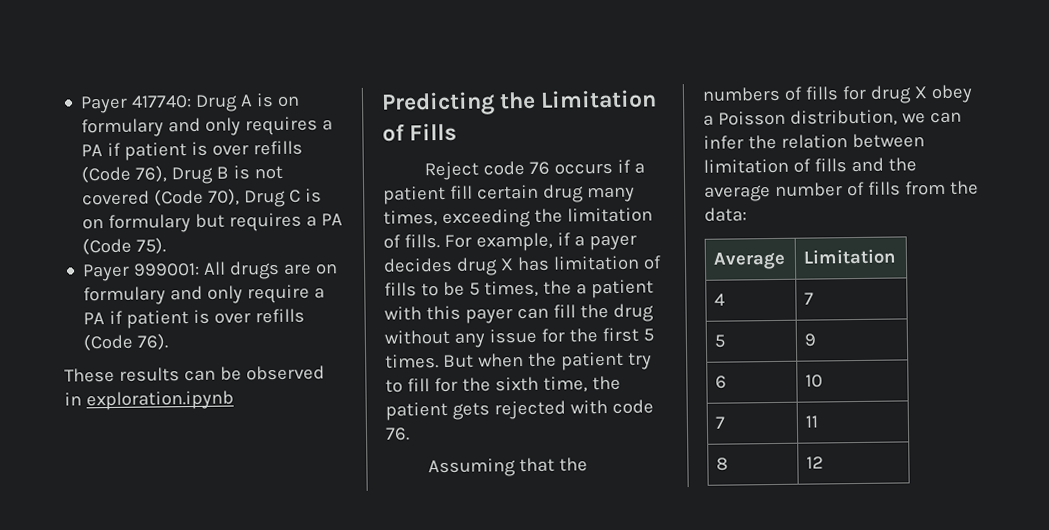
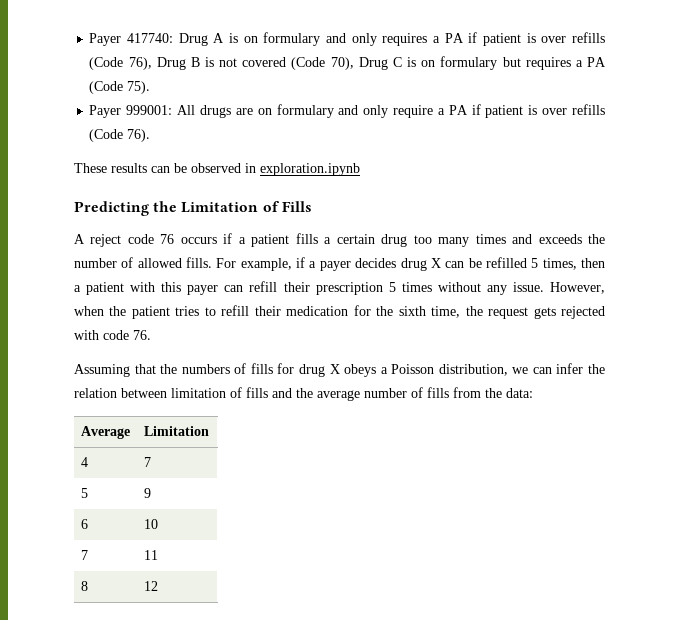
- Reject code 76 occurs if a patient fill certain drug many times, exceeding the limitation of fills.
+ A reject code 76 occurs if a patient fills a certain drug too many times and exceeds the number of allowed fills.
- For example, if a payer decides drug X has limitation of fills to be 5 times, the a patient with this payer can fill the drug without any issue for the first 5 times. But when the patient try to fill for the sixth time, the patient gets rejected with code 76.
+ For example, if a payer decides drug X can be refilled 5 times, then a patient with this payer can refill their prescription 5 times without any issue. However, when the patient tries to refill their medication for the sixth time, the request gets rejected with code 76.
- Assuming that the numbers of fills for drug X obey a Poisson distribution, we can infer the relation between limitation of fills and the average number of fills from the data:
+ Assuming that the numbers of fills for drug X obeys a Poisson distribution, we can infer the relation between limitation of fills and the average number of fills from the data:

